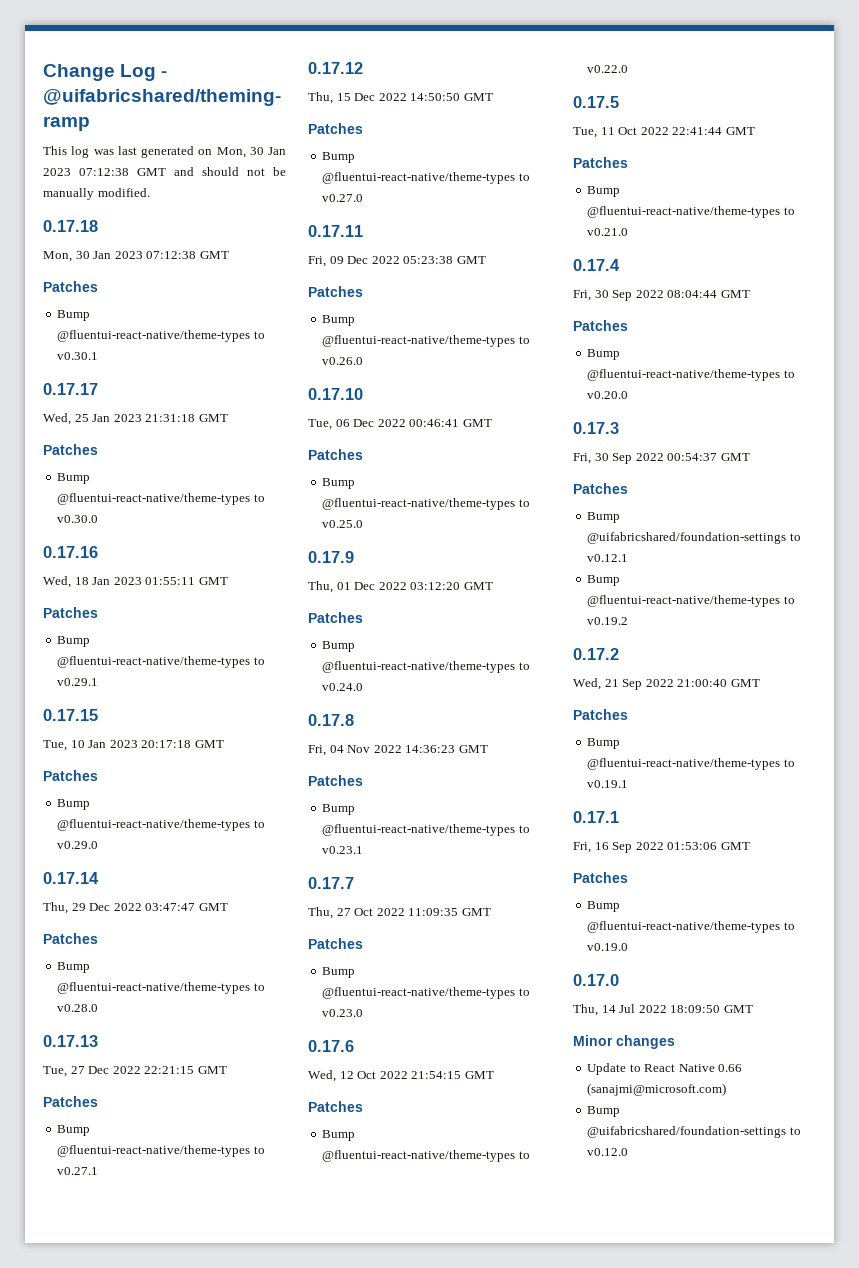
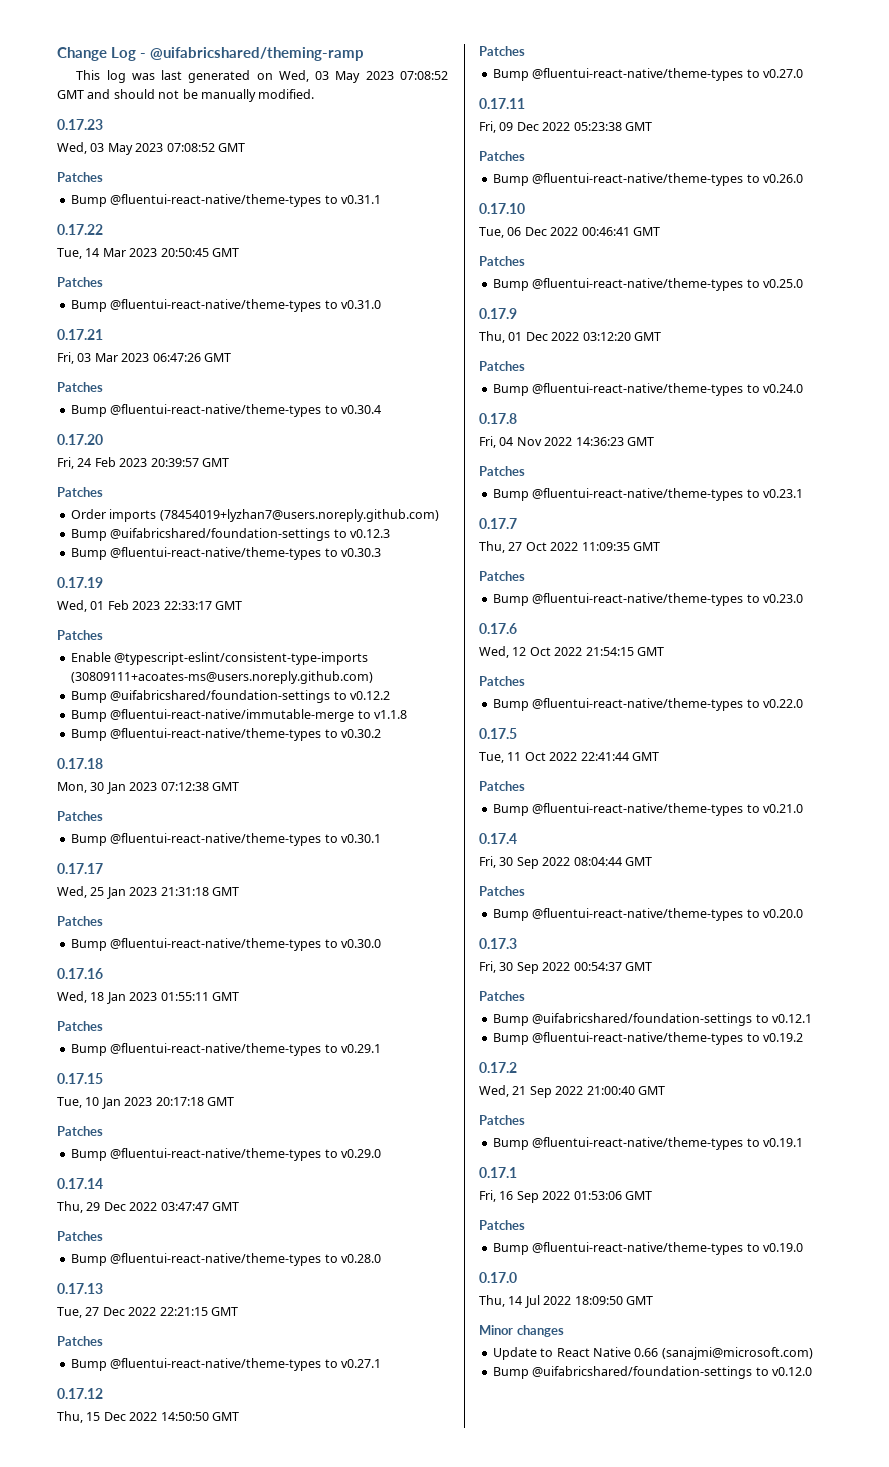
- This log was last generated on Mon, 30 Jan 2023 07:12:38 GMT and should not be manually modified.
+ This log was last generated on Wed, 03 May 2023 07:08:52 GMT and should not be manually modified.
+ 0.17.23
+ Wed, 03 May 2023 07:08:52 GMT
+ Patches
+ Bump @fluentui-react-native/theme-types to v0.31.1
+ 0.17.22
+ Tue, 14 Mar 2023 20:50:45 GMT
+ Patches
+ Bump @fluentui-react-native/theme-types to v0.31.0
+ 0.17.21
+ Fri, 03 Mar 2023 06:47:26 GMT
+ Patches
+ Bump @fluentui-react-native/theme-types to v0.30.4
+ 0.17.20
+ Fri, 24 Feb 2023 20:39:57 GMT
+ Patches
+ Order imports (78454019+lyzhan7@users.noreply.github.com)
+ Bump @uifabricshared/foundation-settings to v0.12.3
+ Bump @fluentui-react-native/theme-types to v0.30.3
+ 0.17.19
+ Wed, 01 Feb 2023 22:33:17 GMT
+ Patches
+ Enable @typescript-eslint/consistent-type-imports (30809111+acoates-ms@users.noreply.github.com)
+ Bump @uifabricshared/foundation-settings to v0.12.2
+ Bump @fluentui-react-native/immutable-merge to v1.1.8
+ Bump @fluentui-react-native/theme-types to v0.30.2

